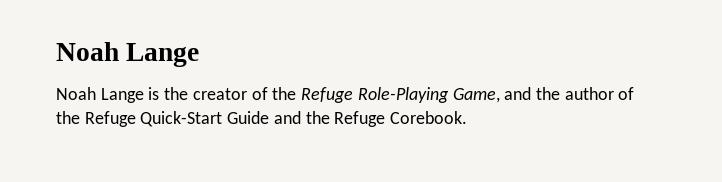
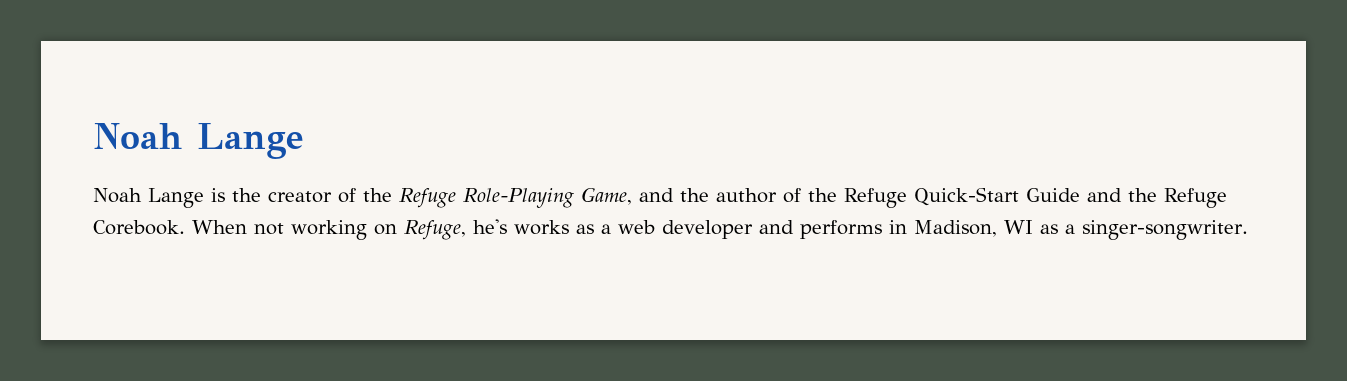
+ When not working on Refuge, he's works as a web developer and performs in Madison, WI as a singer-songwriter.

